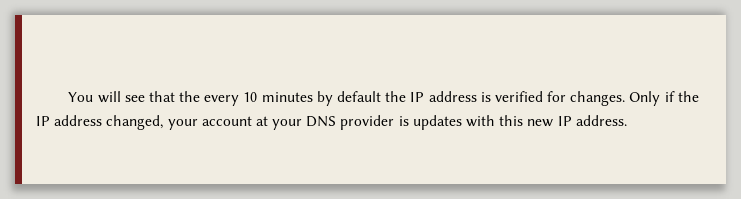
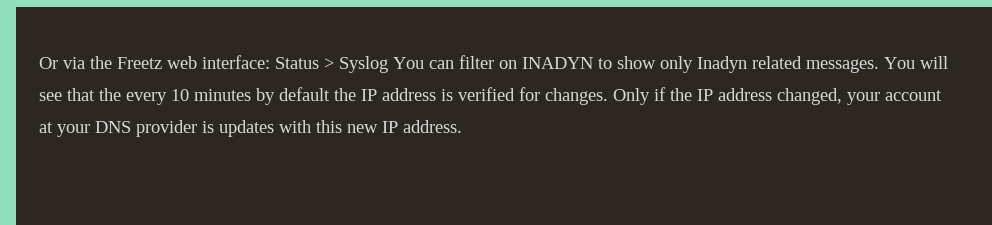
+ Or via the Freetz web interface: Status > Syslog You can filter on INADYN to show only Inadyn related messages.

